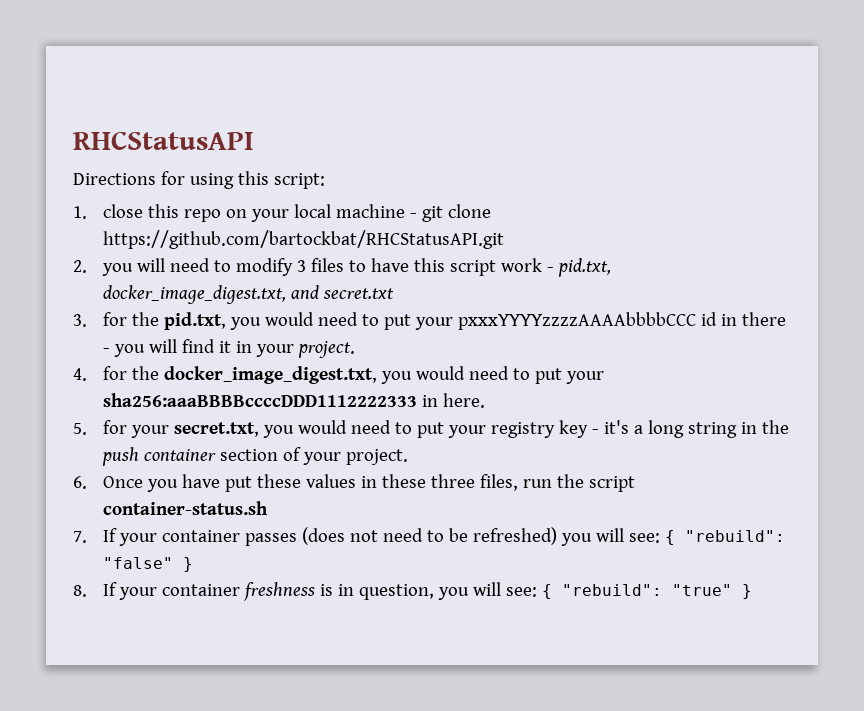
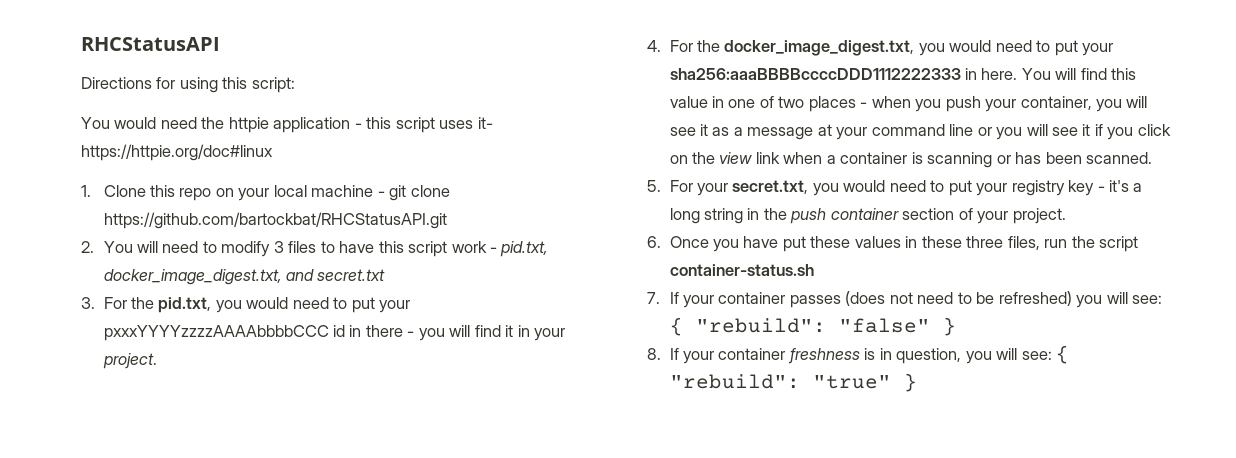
+ You would need the httpie application - this script uses it- https://httpie.org/doc#linux
- 1. close this repo on your local machine - git clone https://github.com/bartockbat/RHCStatusAPI.git
+ 1. Clone this repo on your local machine - git clone https://github.com/bartockbat/RHCStatusAPI.git
- 2. you will need to modify 3 files to have this script work - pid.txt, docker_image_digest.txt, and secret.txt
+ 2. You will need to modify 3 files to have this script work - pid.txt, docker_image_digest.txt, and secret.txt
- 3. for the pid.txt, you would need to put your pxxxYYYYzzzzAAAAbbbbCCC id in there - you will find it in your project.
+ 3. For the pid.txt, you would need to put your pxxxYYYYzzzzAAAAbbbbCCC id in there - you will find it in your project.
- 4. for the docker_image_digest.txt, you would need to put your sha256:aaaBBBBccccDDD1112222333 in here.
+ 4. For the docker_image_digest.txt, you would need to put your sha256:aaaBBBBccccDDD1112222333 in here. You will find this value in one of two places - when you push your container, you will see it as a message at your command line or you will see it if you click on the view link when a container is scanning or has been scanned.
- 5. for your secret.txt, you would need to put your registry key - it's a long string in the push container section of your project.
+ 5. For your secret.txt, you would need to put your registry key - it's a long string in the push container section of your project.

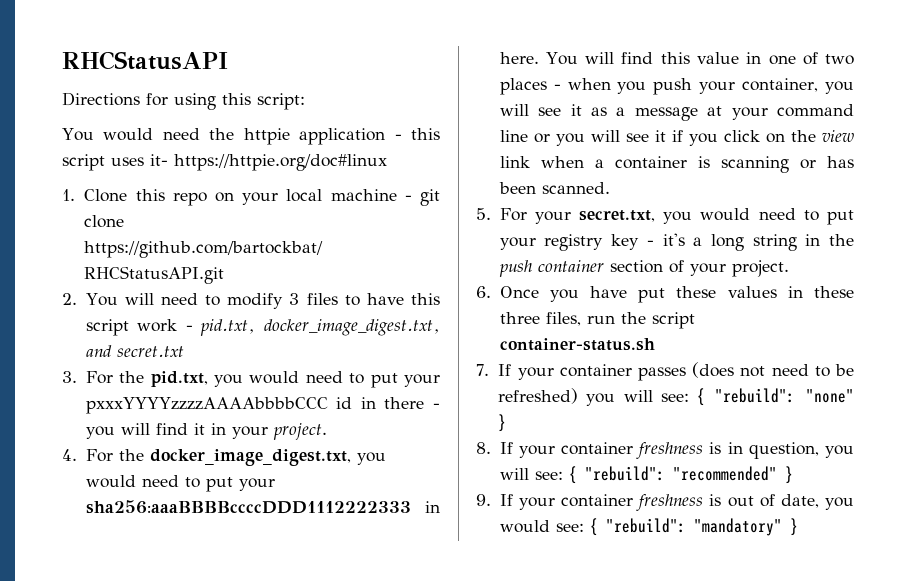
- 7. If your container passes (does not need to be refreshed) you will see: { "rebuild": "false" }
+ 7. If your container passes (does not need to be refreshed) you will see: { "rebuild": "none" }
- 8. If your container freshness is in question, you will see: { "rebuild": "true" }
+ 8. If your container freshness is in question, you will see: { "rebuild": "recommended" }
+ 9. If your container freshness is out of date, you would see: { "rebuild": "mandatory" }

